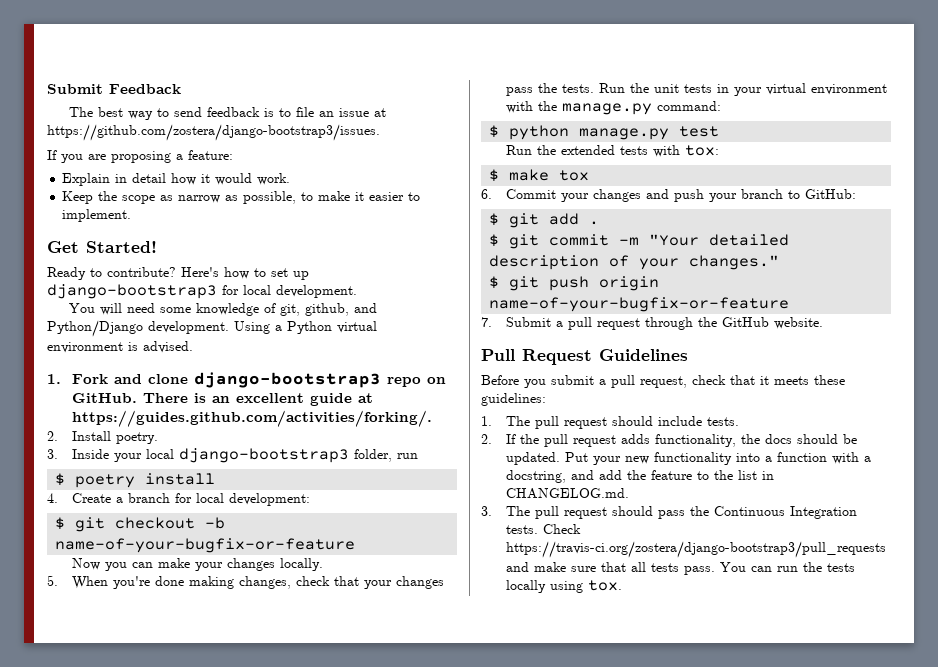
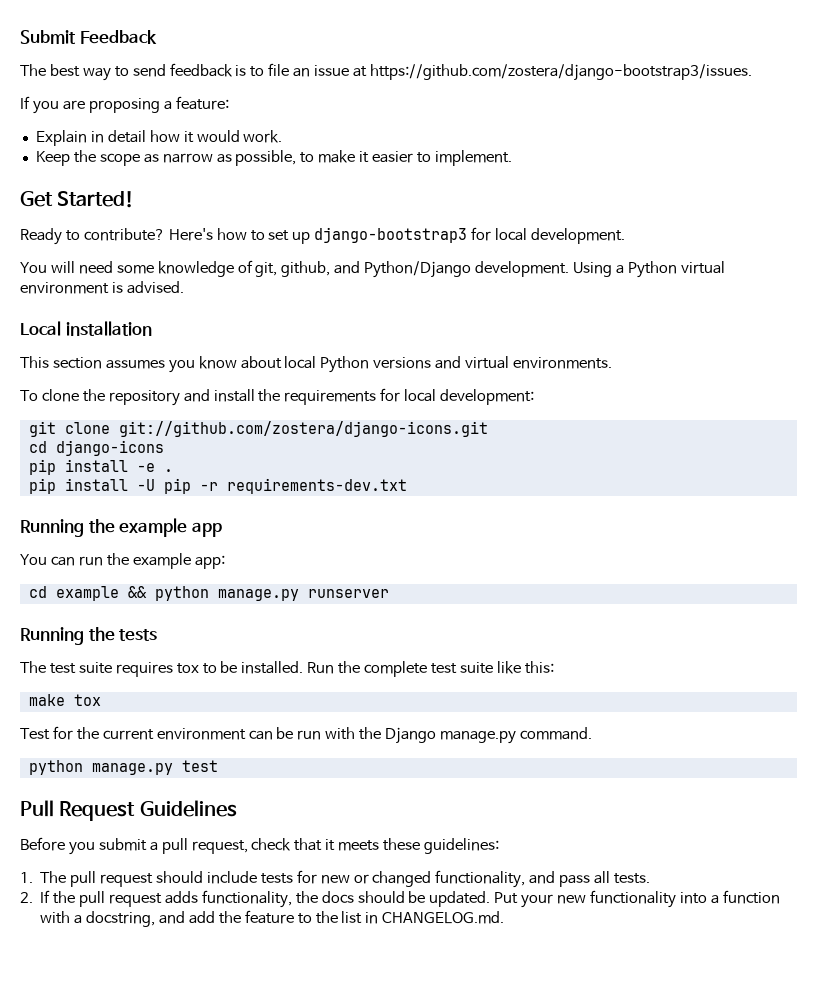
- 1. Fork and clone django-bootstrap3 repo on GitHub. There is an excellent guide at https://guides.github.com/activities/forking/.
- 2. Install poetry.
- 3. Inside your local django-bootstrap3 folder, run
- $ poetry install
- 4. Create a branch for local development:
- $ git checkout -b name-of-your-bugfix-or-feature
- Now you can make your changes locally.
- 5. When you're done making changes, check that your changes pass the tests. Run the unit tests in your virtual environment with the manage.py command:
- $ python manage.py test
- Run the extended tests with tox:
- $ make tox
- 6. Commit your changes and push your branch to GitHub:
- $ git add .
- $ git commit -m "Your detailed description of your changes."
- $ git push origin name-of-your-bugfix-or-feature
- 7. Submit a pull request through the GitHub website.
+ Local installation
+ This section assumes you know about local Python versions and virtual environments.
+ To clone the repository and install the requirements for local development:
+ git clone git://github.com/zostera/django-icons.git
+ cd django-icons
+ pip install -e .
+ pip install -U pip -r requirements-dev.txt
+ Running the example app
+ You can run the example app:
+ cd example && python manage.py runserver
+ Running the tests
+ The test suite requires tox to be installed. Run the complete test suite like this:
+ make tox
+ Test for the current environment can be run with the Django manage.py command.
+ python manage.py test
- 1. The pull request should include tests.
+ 1. The pull request should include tests for new or changed functionality, and pass all tests.
- 3. The pull request should pass the Continuous Integration tests. Check https://travis-ci.org/zostera/django-bootstrap3/pull_requests and make sure that all tests pass. You can run the tests locally using tox.

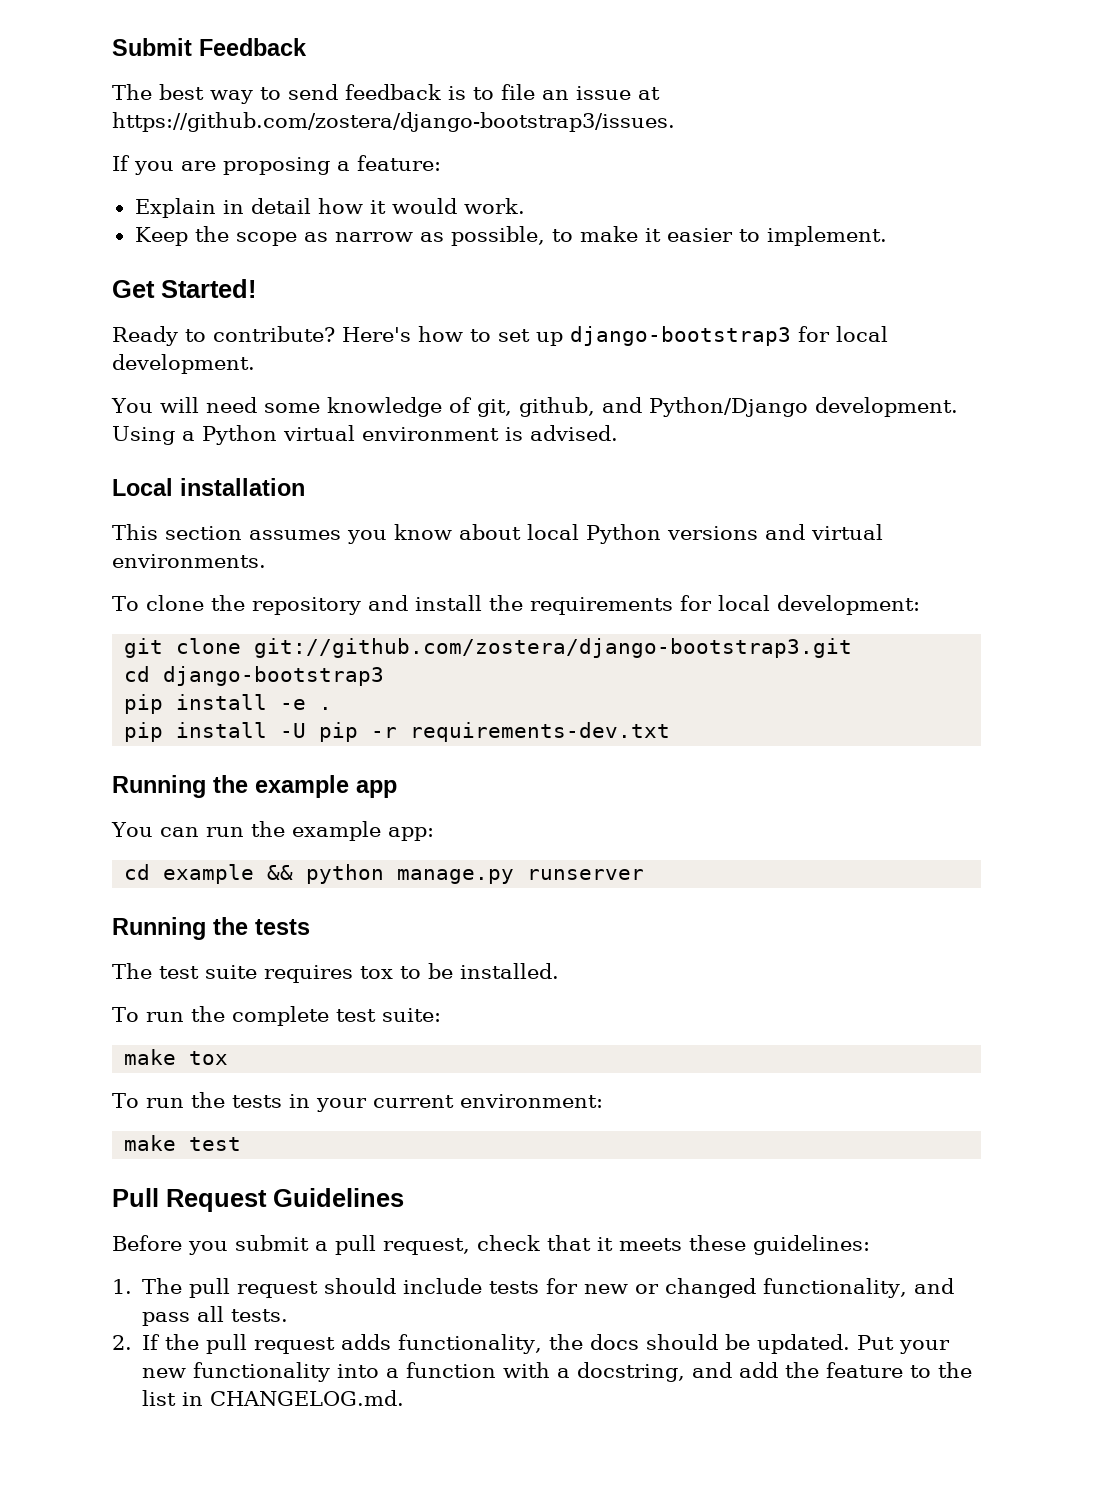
- git clone git://github.com/zostera/django-icons.git
- cd django-icons
+ git clone git://github.com/zostera/django-bootstrap3.git
+ cd django-bootstrap3
- The test suite requires tox to be installed. Run the complete test suite like this:
+ The test suite requires tox to be installed.
+ To run the complete test suite:
- Test for the current environment can be run with the Django manage.py command.
- python manage.py test
+ To run the tests in your current environment:
+ make test

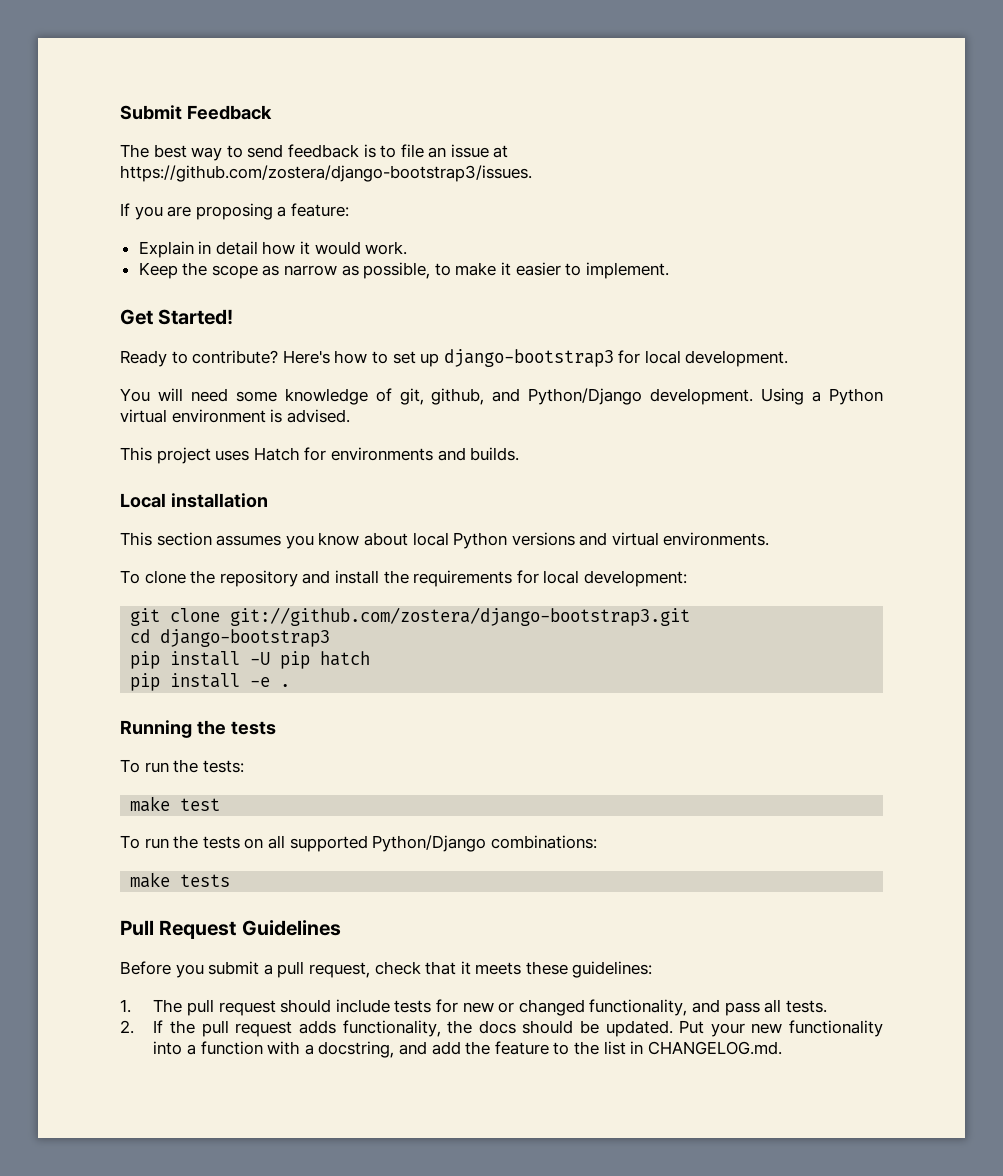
+ This project uses Hatch for environments and builds.
+ pip install -U pip hatch
  pip install -e .
- pip install -U pip -r requirements-dev.txt
- Running the example app
- You can run the example app:
- cd example && python manage.py runserver
  Running the tests
- The test suite requires tox to be installed.
- To run the complete test suite:
- make tox
+ To run the tests:
+ make test
- To run the tests in your current environment:
- make test
+ To run the tests on all supported Python/Django combinations:
+ make tests

